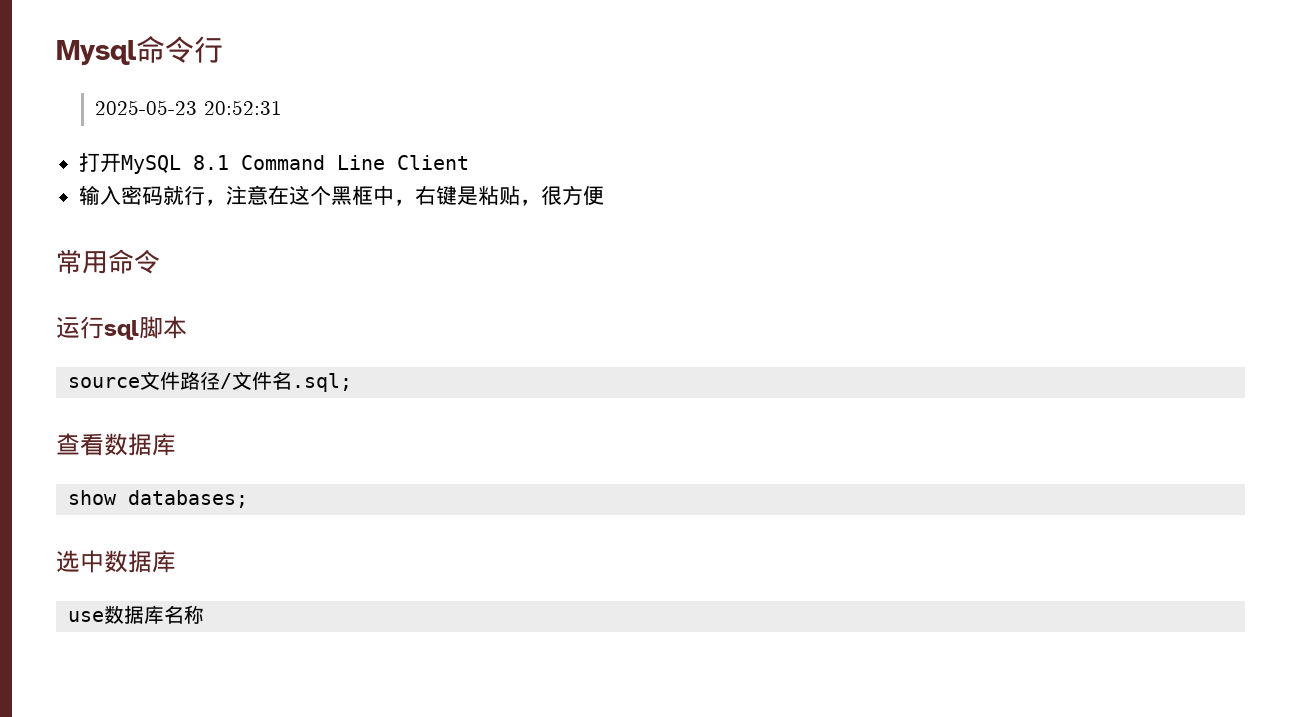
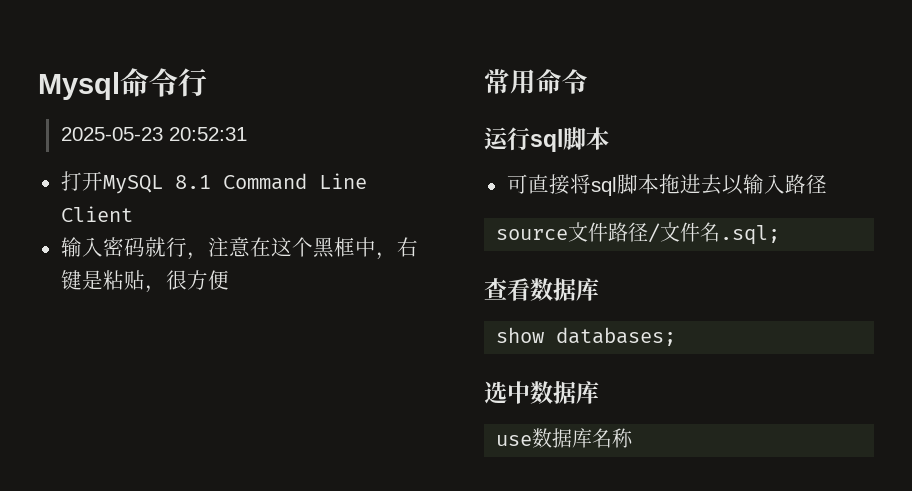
+ 可直接将sql脚本拖进去以输入路径

